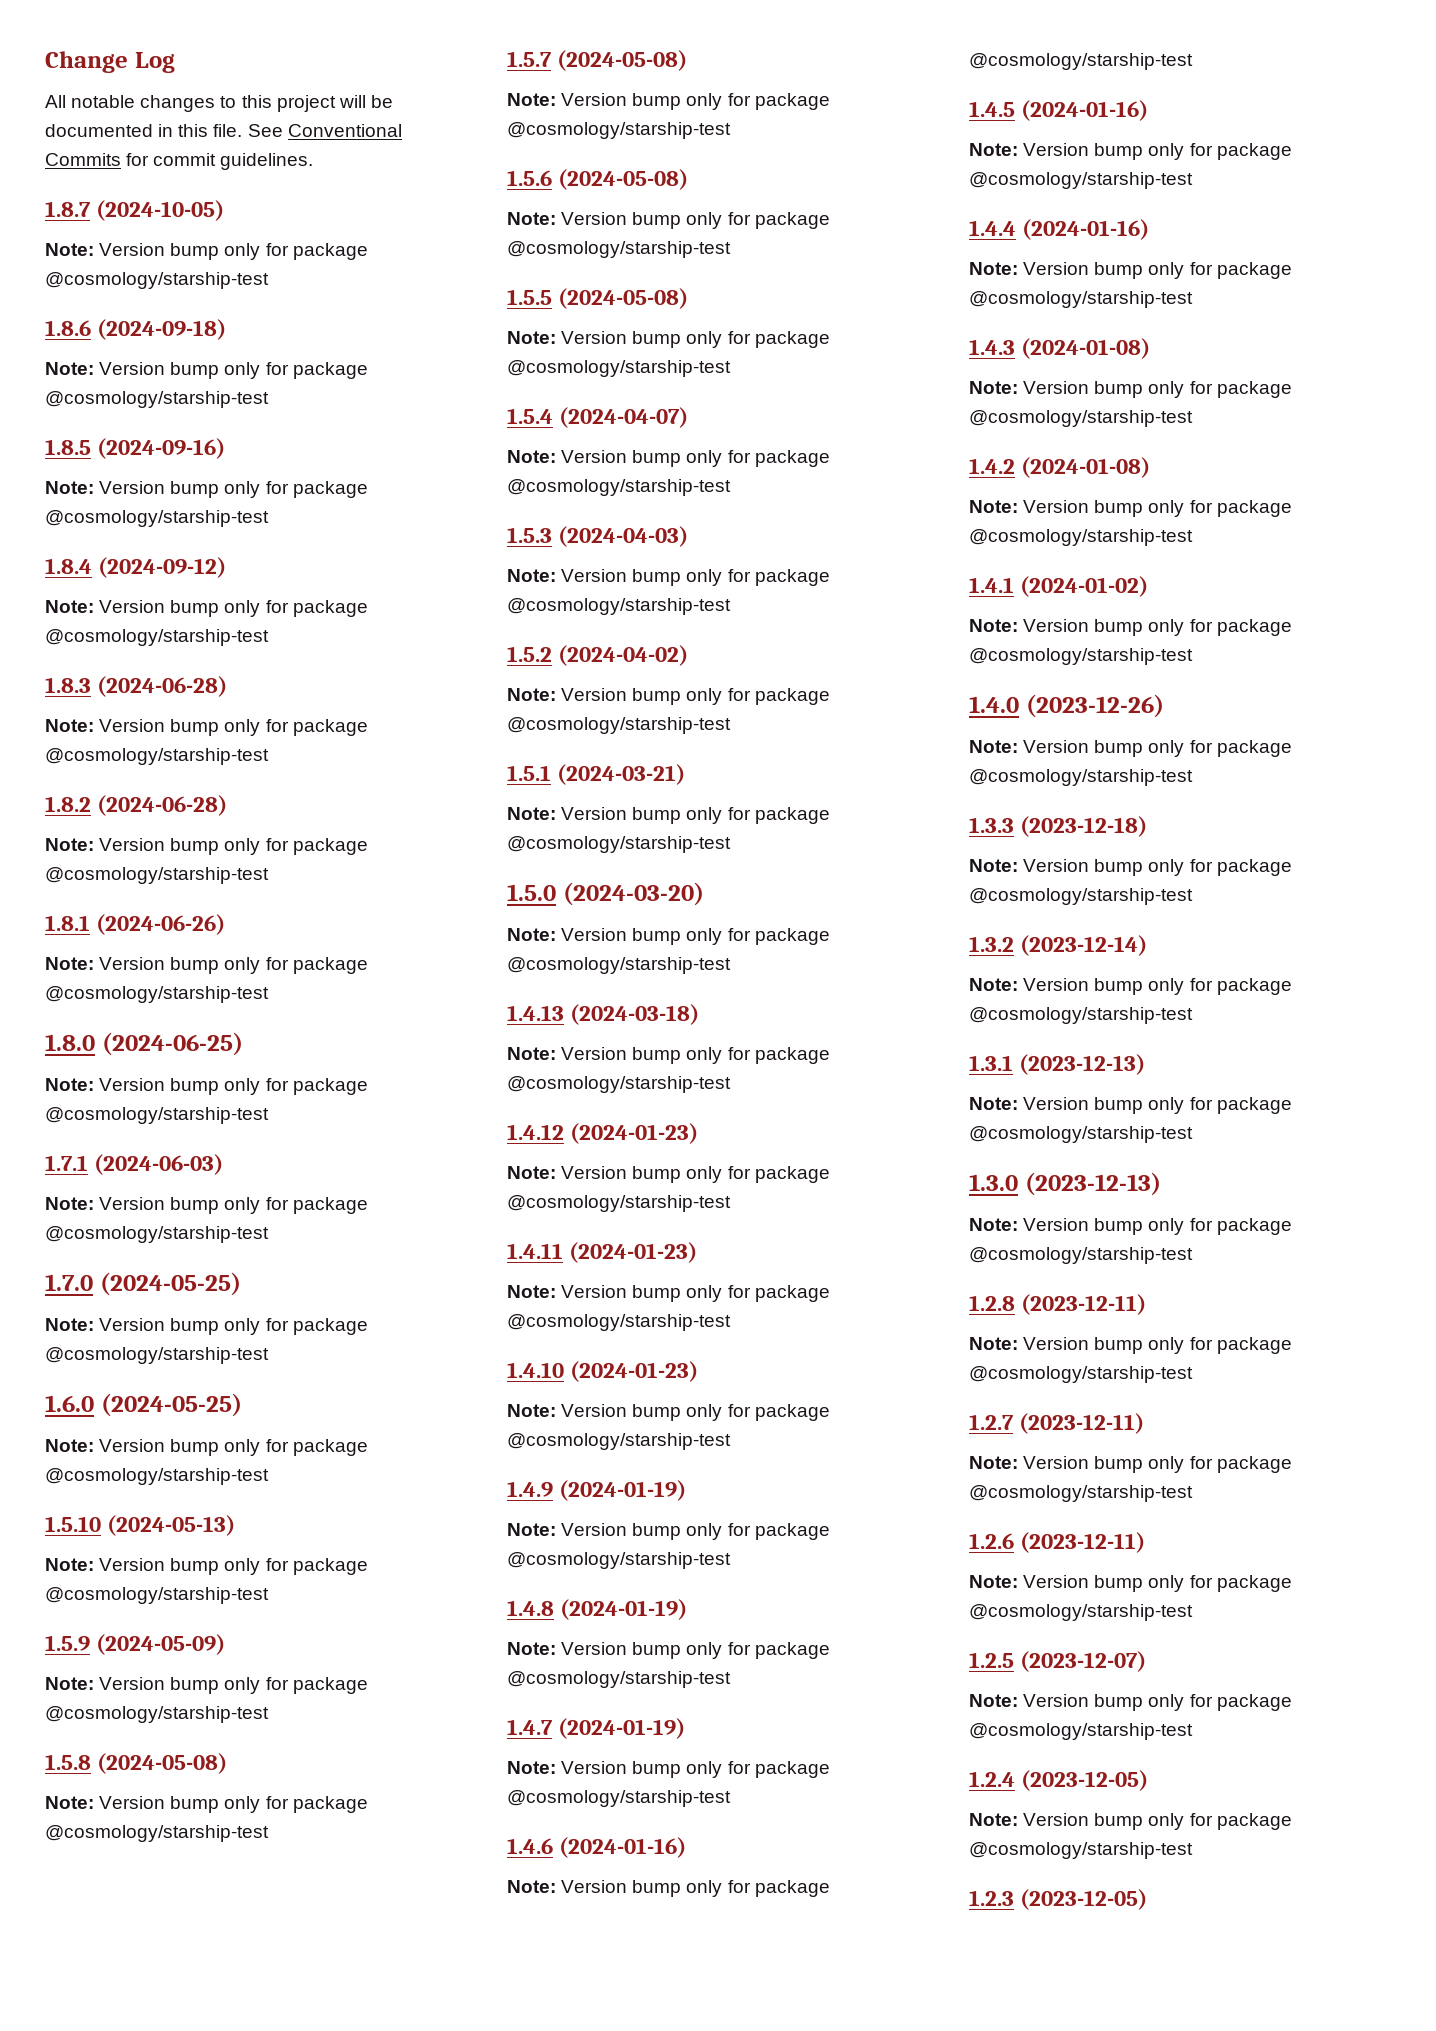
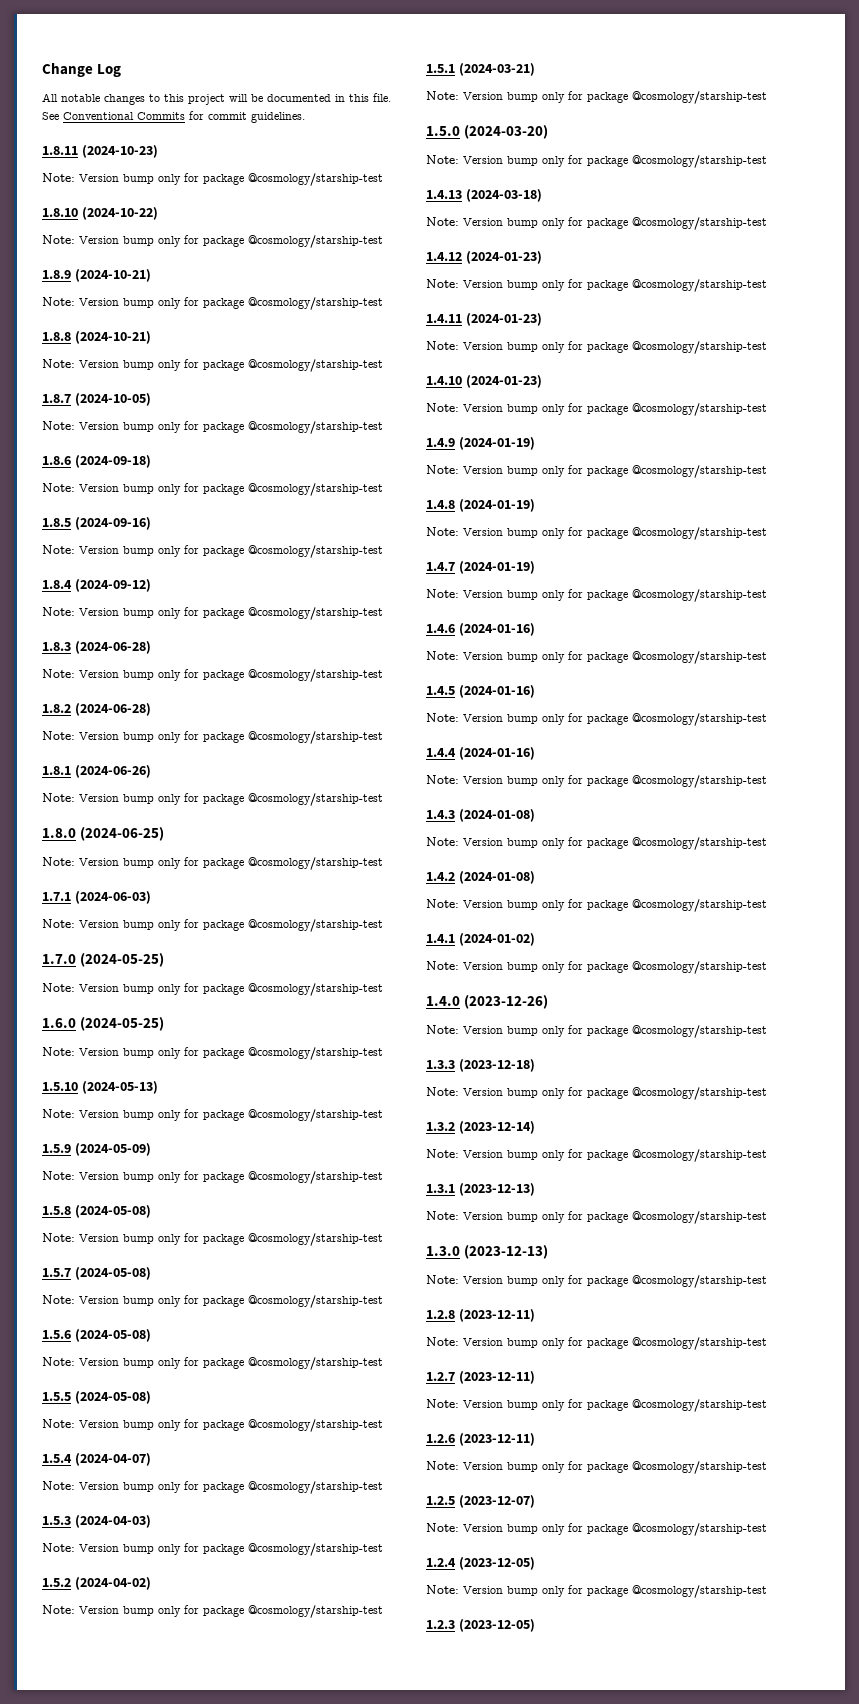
+ 1.8.11 (2024-10-23)
+ Note: Version bump only for package @cosmology/starship-test
+ 1.8.10 (2024-10-22)
+ Note: Version bump only for package @cosmology/starship-test
+ 1.8.9 (2024-10-21)
+ Note: Version bump only for package @cosmology/starship-test
+ 1.8.8 (2024-10-21)
+ Note: Version bump only for package @cosmology/starship-test

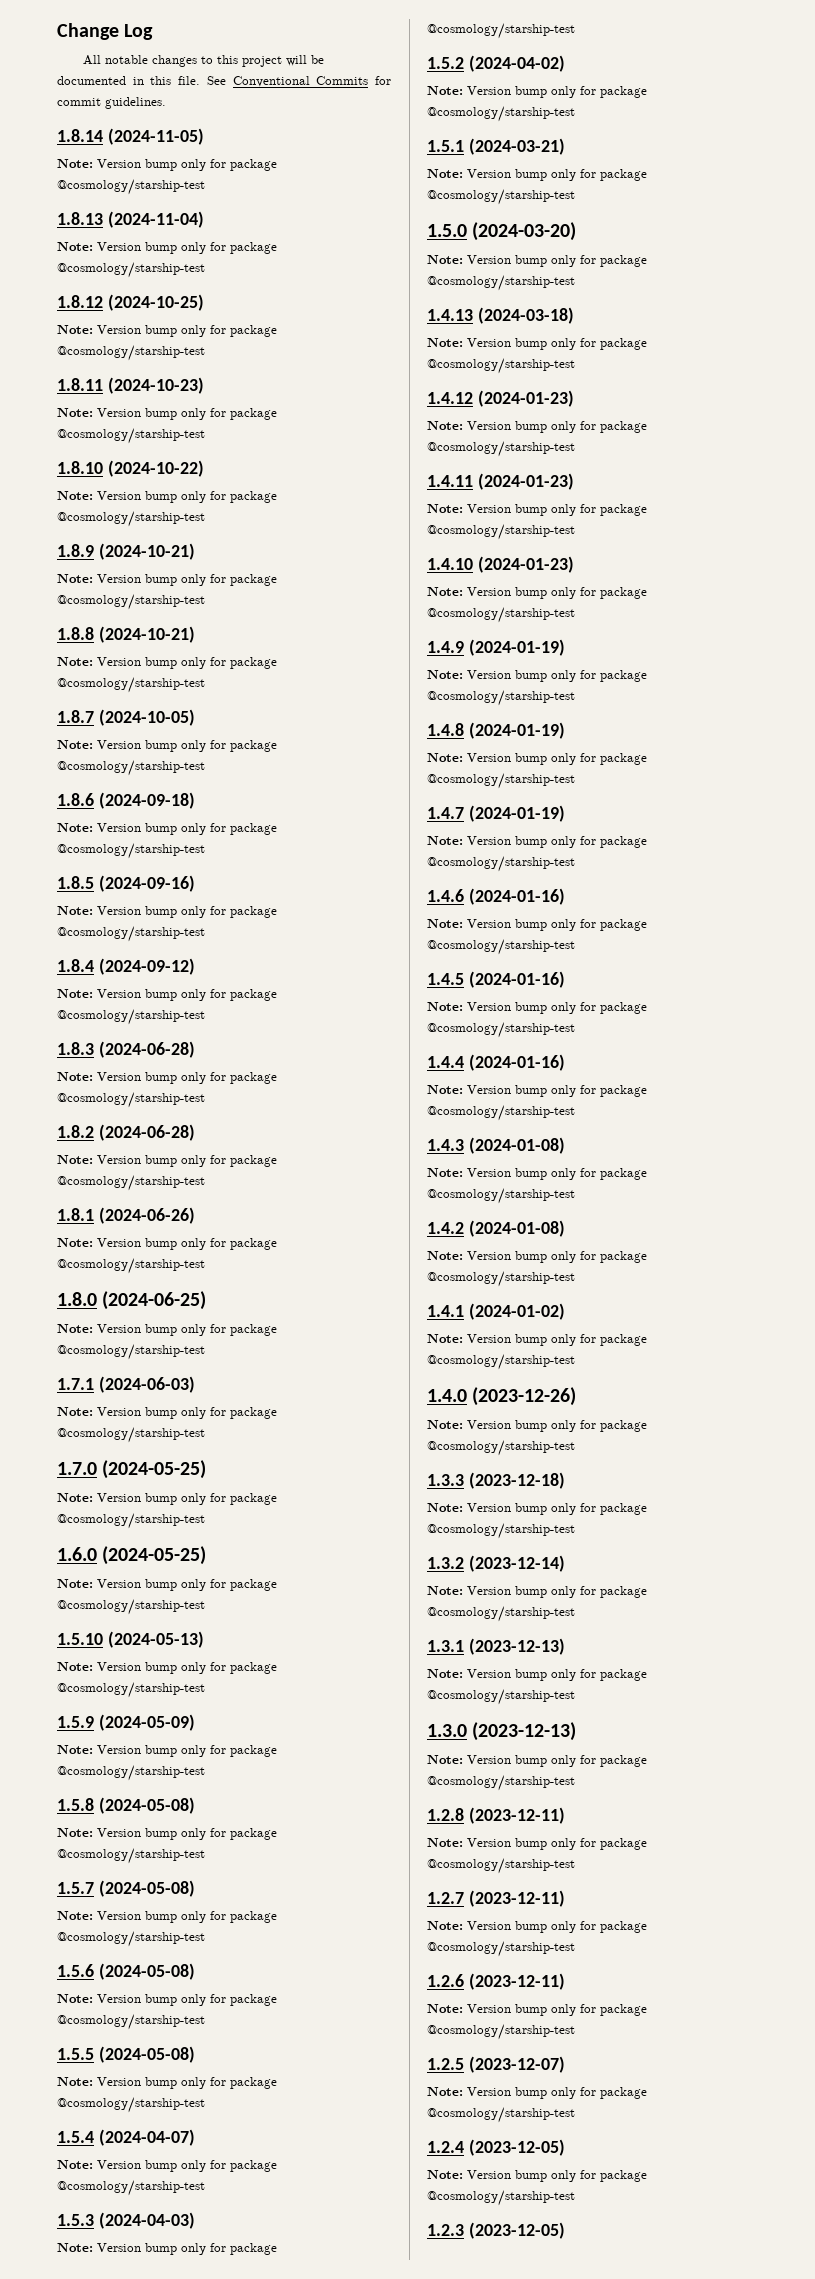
+ 1.8.14 (2024-11-05)
+ Note: Version bump only for package @cosmology/starship-test
+ 1.8.13 (2024-11-04)
+ Note: Version bump only for package @cosmology/starship-test
+ 1.8.12 (2024-10-25)
+ Note: Version bump only for package @cosmology/starship-test

